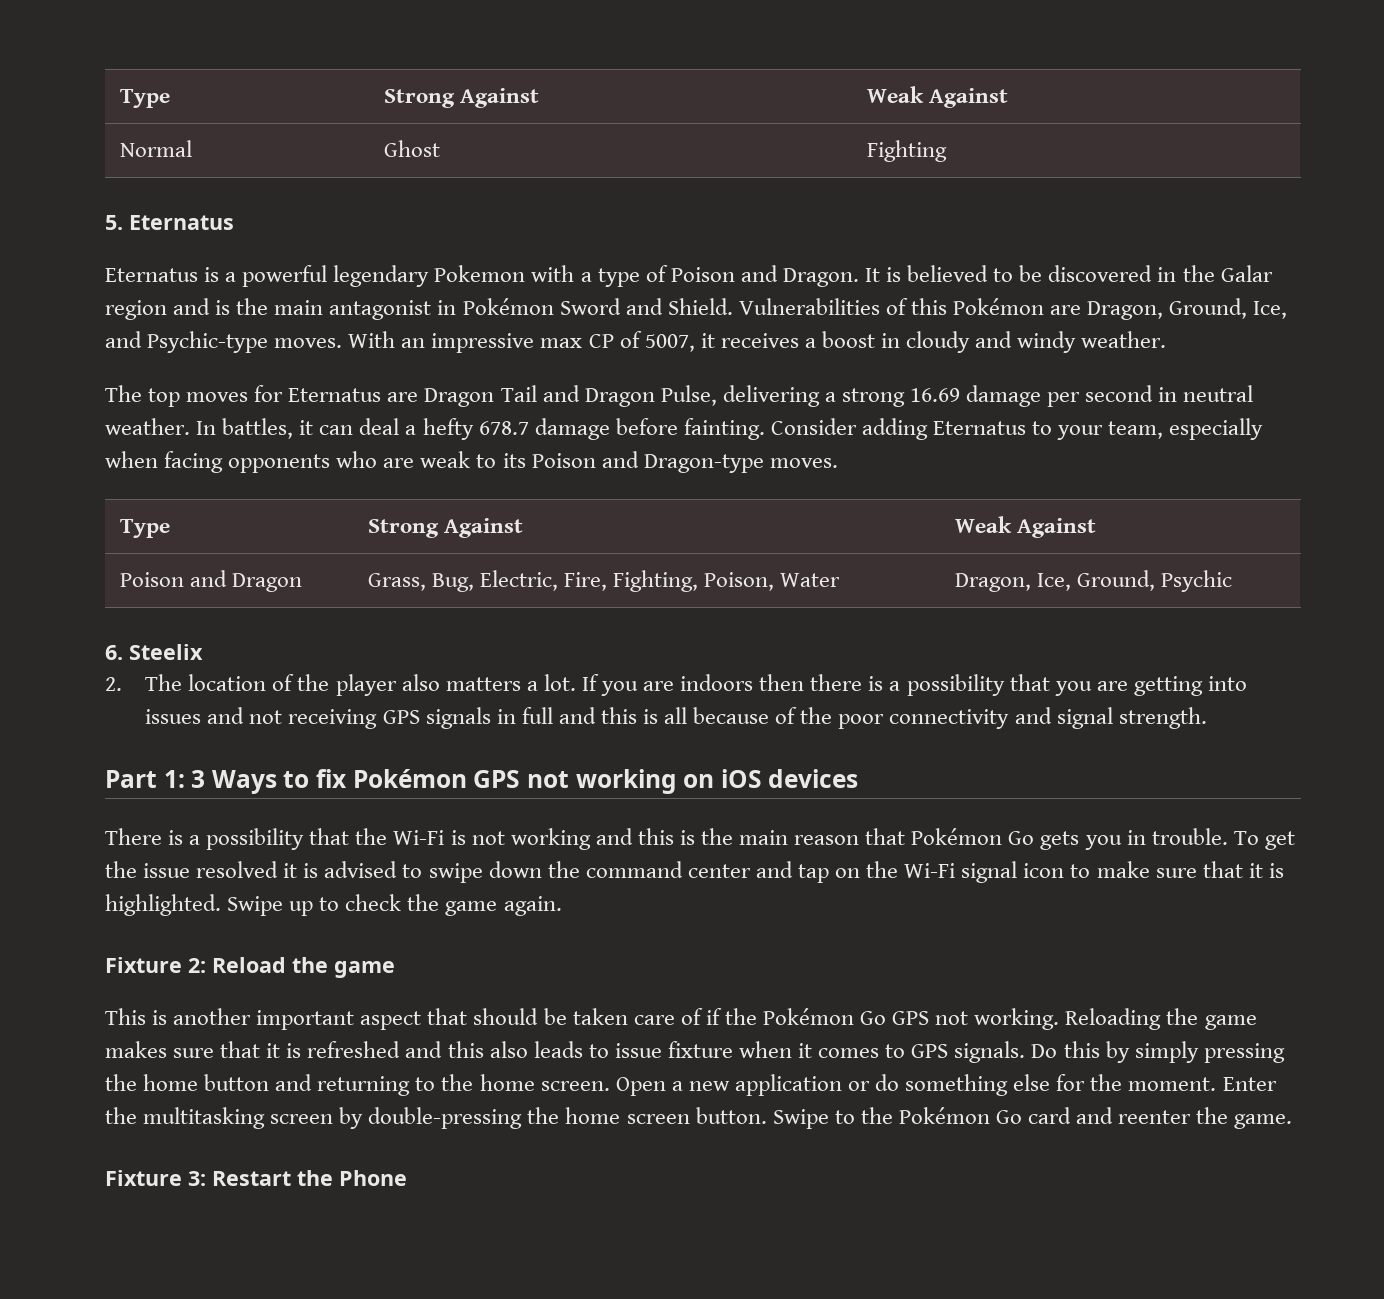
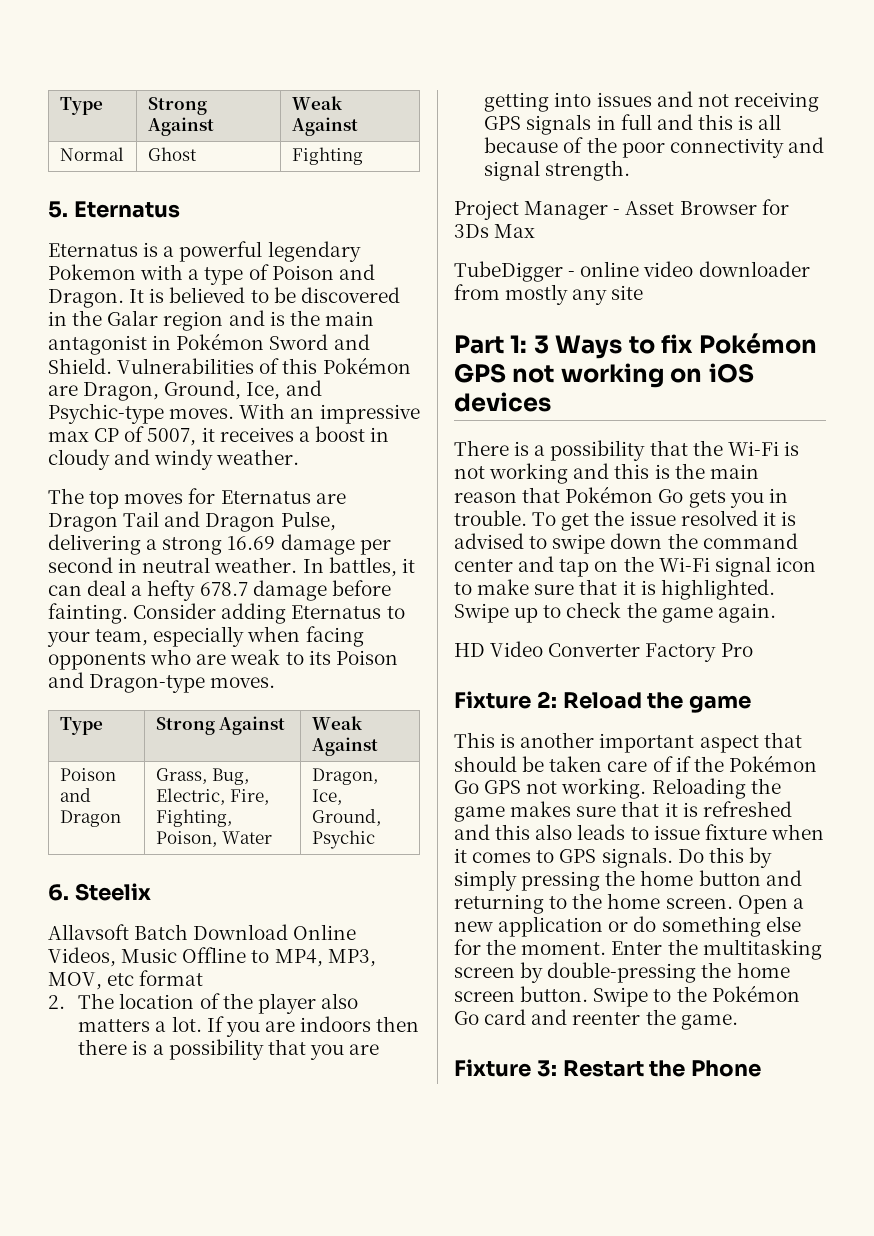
+ Allavsoft Batch Download Online Videos, Music Offline to MP4, MP3, MOV, etc format
+ Project Manager - Asset Browser for 3Ds Max
+ TubeDigger - online video downloader from mostly any site
+ HD Video Converter Factory Pro

